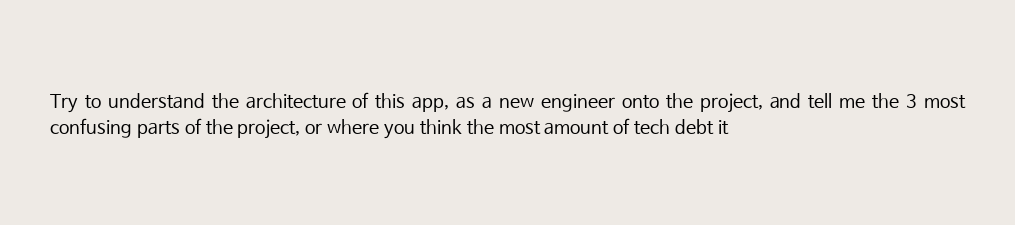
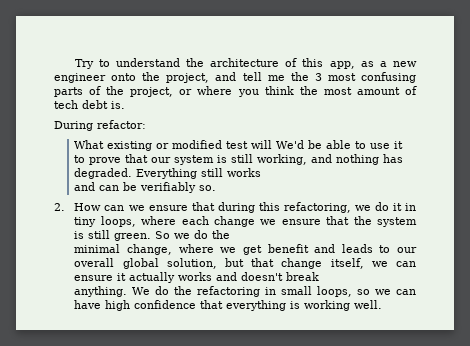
- Try to understand the architecture of this app, as a new engineer onto the project, and tell me the 3 most confusing parts of the project, or where you think the most amount of tech debt it
+ Try to understand the architecture of this app, as a new engineer onto the project, and tell me the 3 most confusing parts of the project, or where you think the most amount of tech debt is.
+ During refactor:
+ What existing or modified test will We'd be able to use it to prove that our system is still working, and nothing has degraded. Everything still works
+ and can be verifiably so.
+ 2. How can we ensure that during this refactoring, we do it in tiny loops, where each change we ensure that the system is still green. So we do the
+ minimal change, where we get benefit and leads to our overall global solution, but that change itself, we can ensure it actually works and doesn't break
+ anything. We do the refactoring in small loops, so we can have high confidence that everything is working well.

